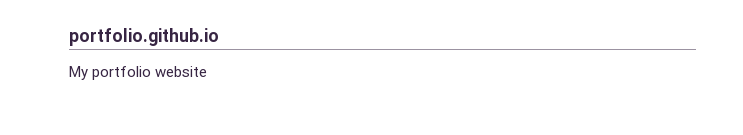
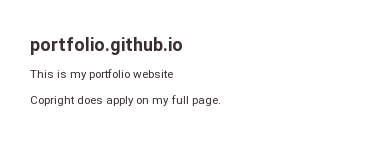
- My portfolio website
+ This is my portfolio website
+ Copright does apply on my full page.

